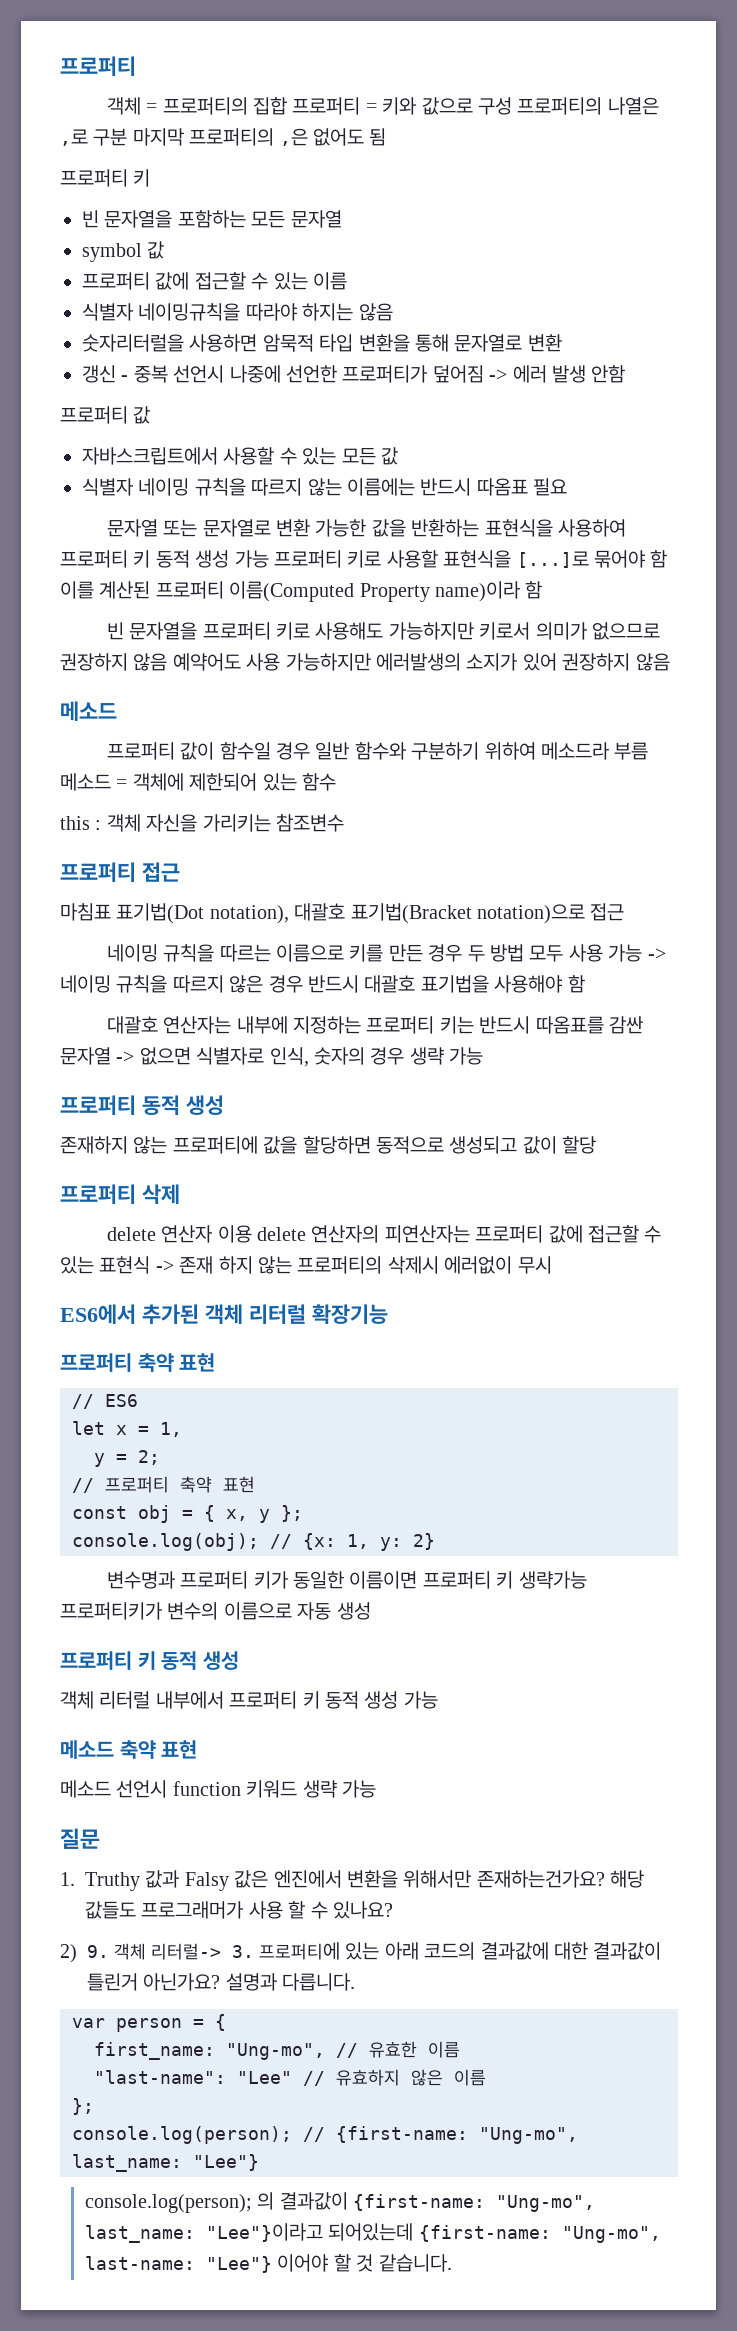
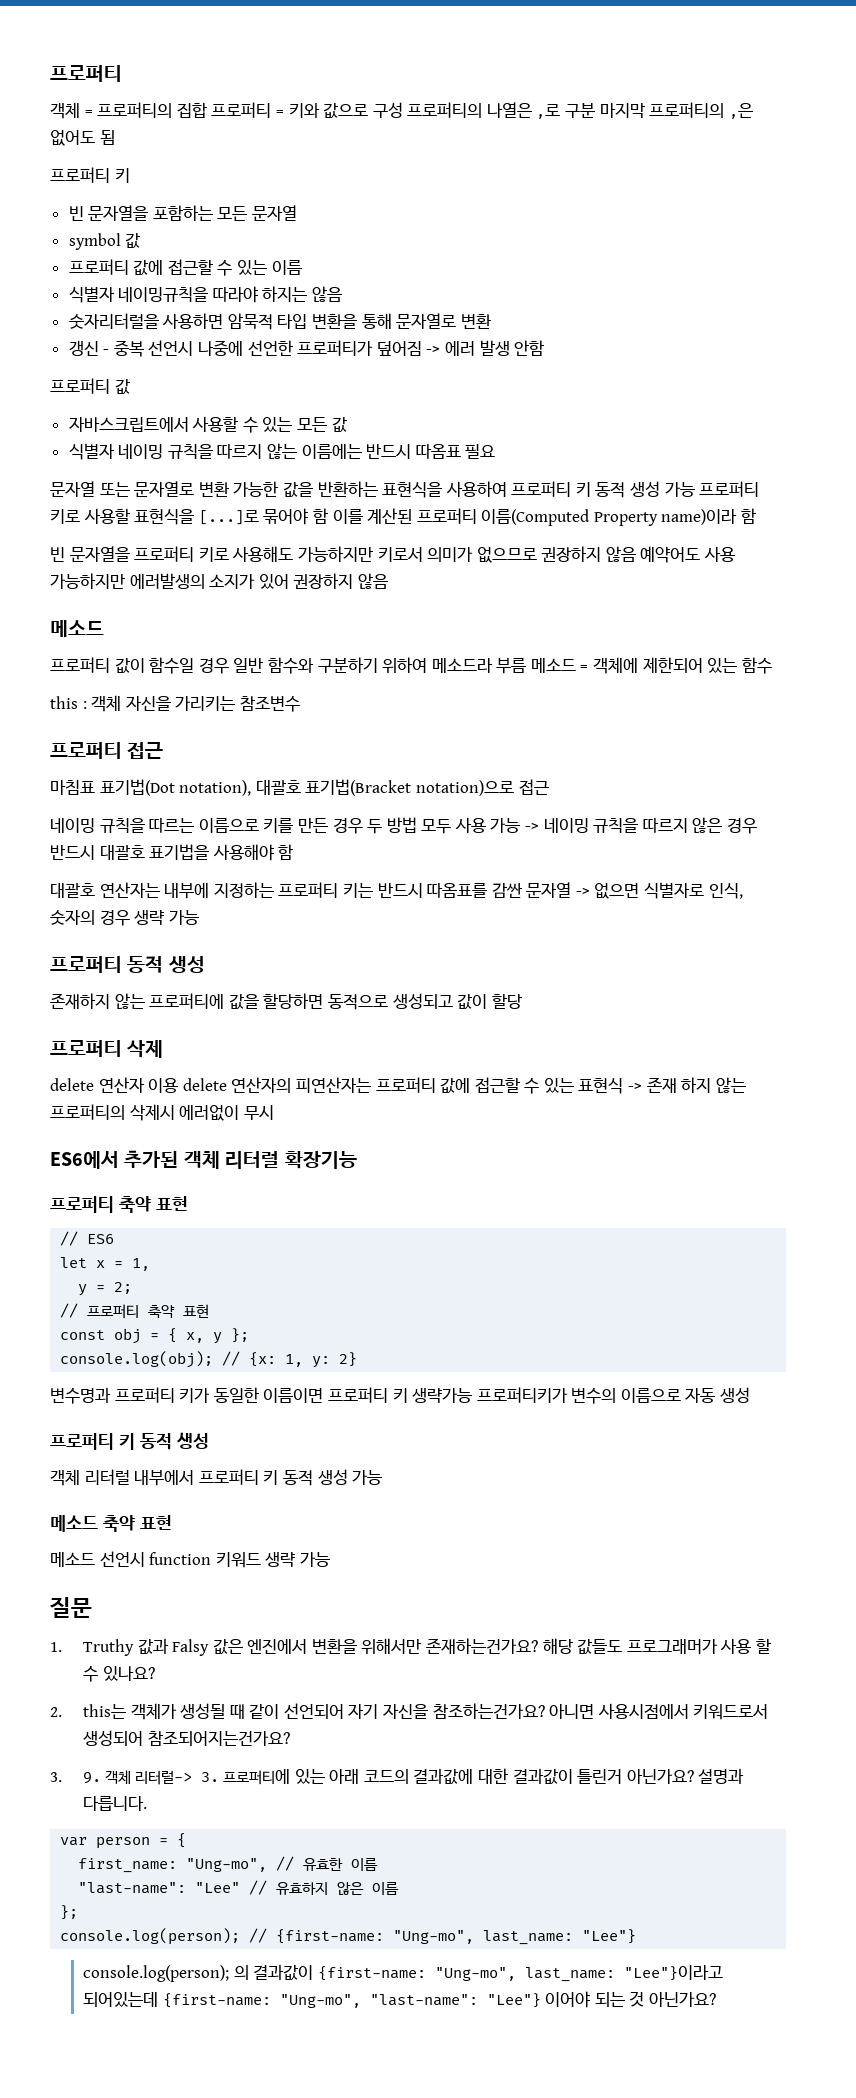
- 2) 9. 객체 리터럴-> 3. 프로퍼티에 있는 아래 코드의 결과값에 대한 결과값이 틀린거 아닌가요?
+ 2. this는 객체가 생성될 때 같이 선언되어 자기 자신을 참조하는건가요? 아니면 사용시점에서 키워드로서 생성되어 참조되어지는건가요?
+ 3. 9. 객체 리터럴-> 3. 프로퍼티에 있는 아래 코드의 결과값에 대한 결과값이 틀린거 아닌가요?
- console.log(person); 의 결과값이 {first-name: "Ung-mo", last_name: "Lee"}이라고 되어있는데 {first-name: "Ung-mo", last-name: "Lee"} 이어야 할 것 같습니다.
+ console.log(person); 의 결과값이 {first-name: "Ung-mo", last_name: "Lee"}이라고 되어있는데 {first-name: "Ung-mo", "last-name": "Lee"} 이어야 되는 것 아닌가요?

